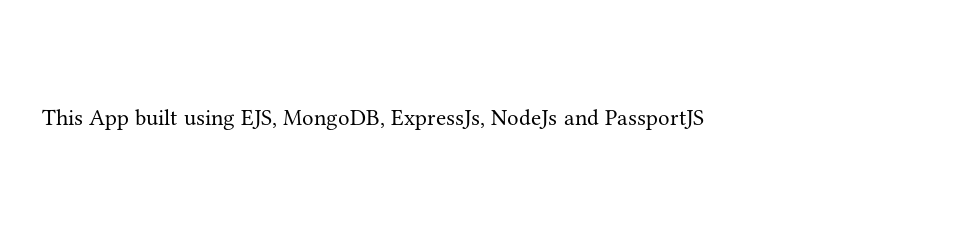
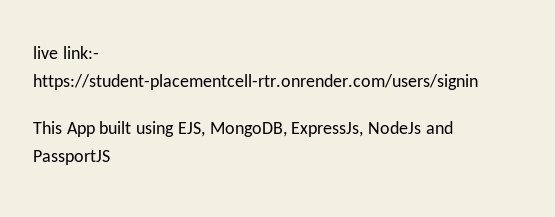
+ live link:- https://student-placementcell-rtr.onrender.com/users/signin

